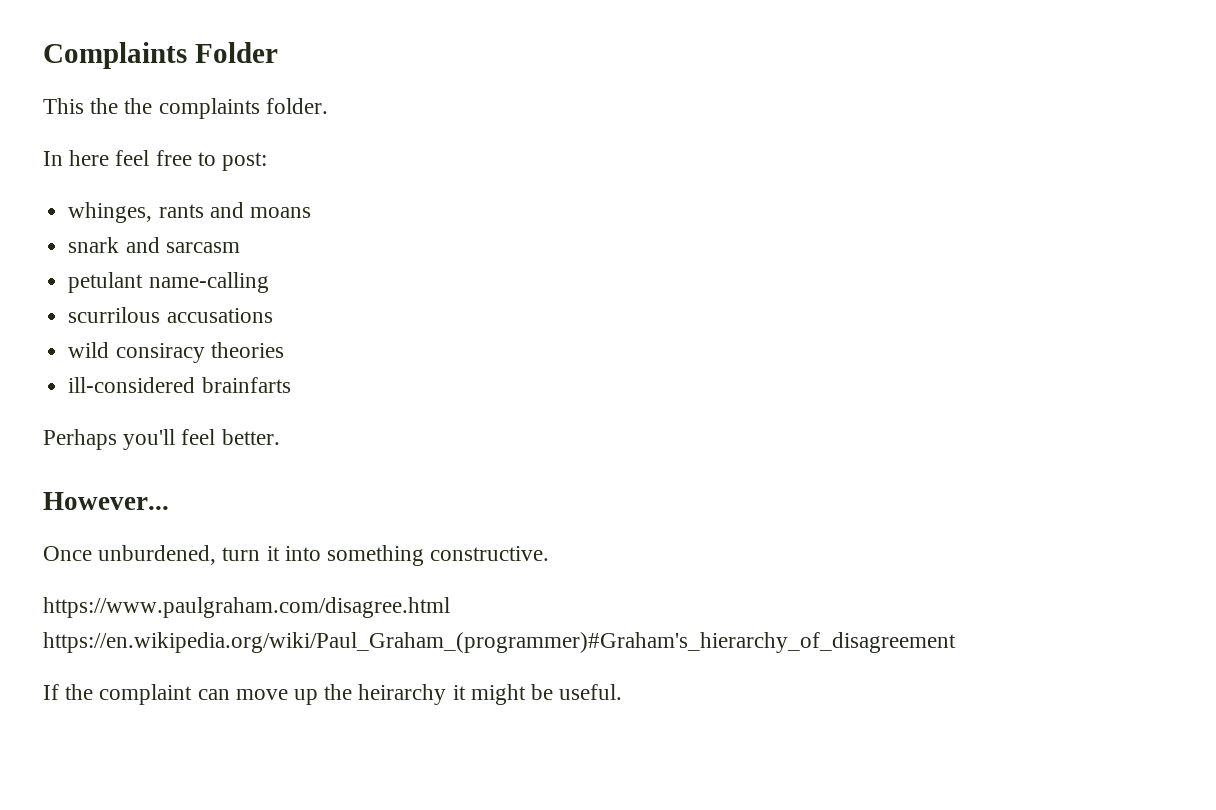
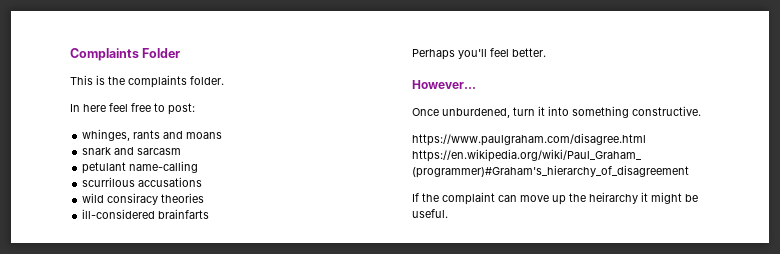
- This the the complaints folder.
+ This is the complaints folder.

